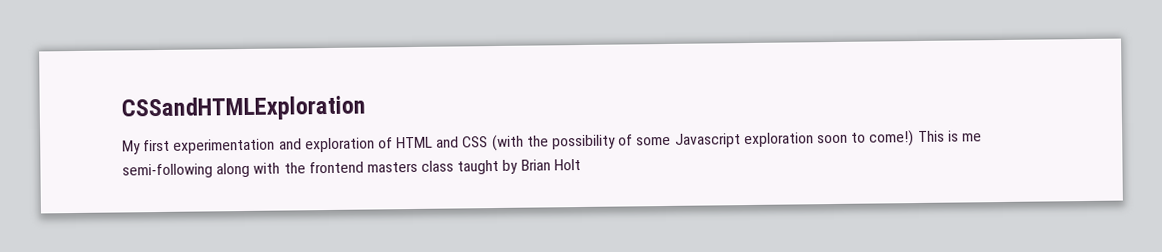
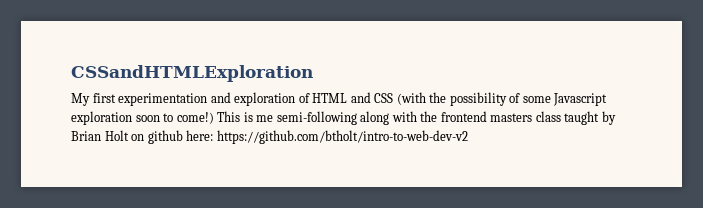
- This is me semi-following along with the frontend masters class taught by Brian Holt
+ This is me semi-following along with the frontend masters class taught by Brian Holt on github here: https://github.com/btholt/intro-to-web-dev-v2

